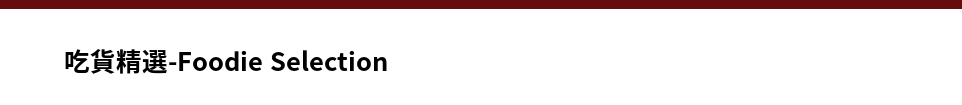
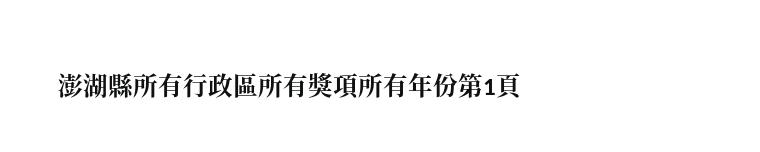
- 吃貨精選-Foodie Selection
+ 澎湖縣所有行政區所有獎項所有年份第1頁

